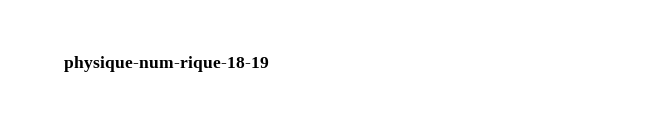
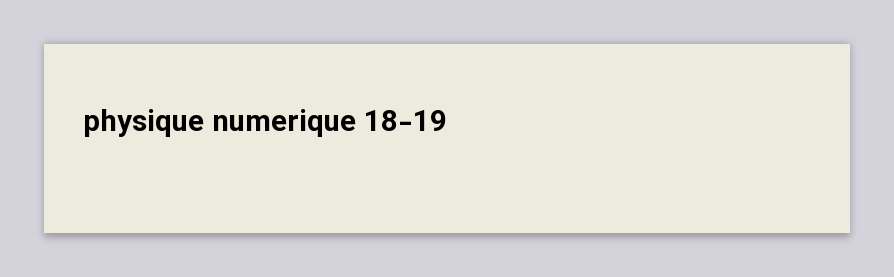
- physique-num-rique-18-19
+ physique numerique 18-19

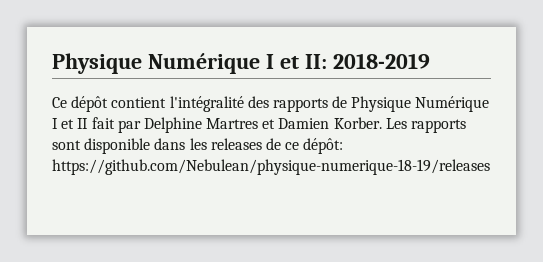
- physique numerique 18-19
+ Physique Numérique I et II: 2018-2019
+ Ce dépôt contient l'intégralité des rapports de Physique Numérique I et II fait par Delphine Martres et Damien Korber. Les rapports sont disponible dans les releases de ce dépôt: https://github.com/Nebulean/physique-numerique-18-19/releases

